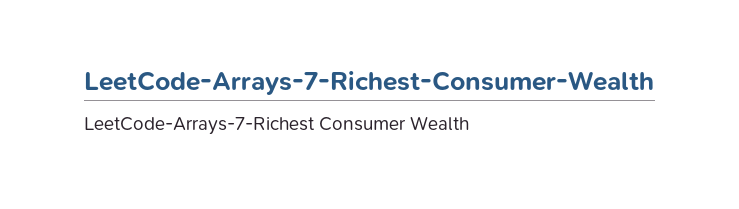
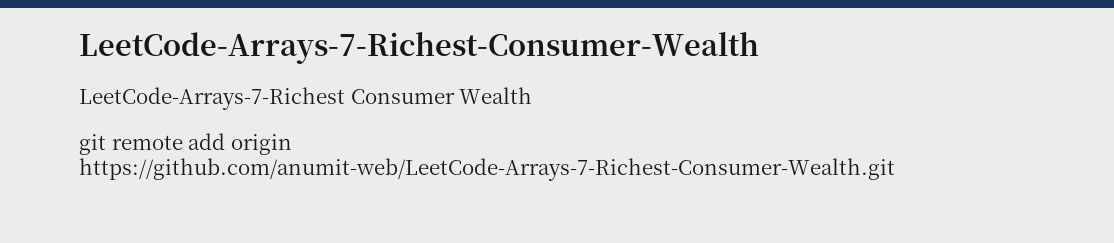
+ git remote add origin https://github.com/anumit-web/LeetCode-Arrays-7-Richest-Consumer-Wealth.git

